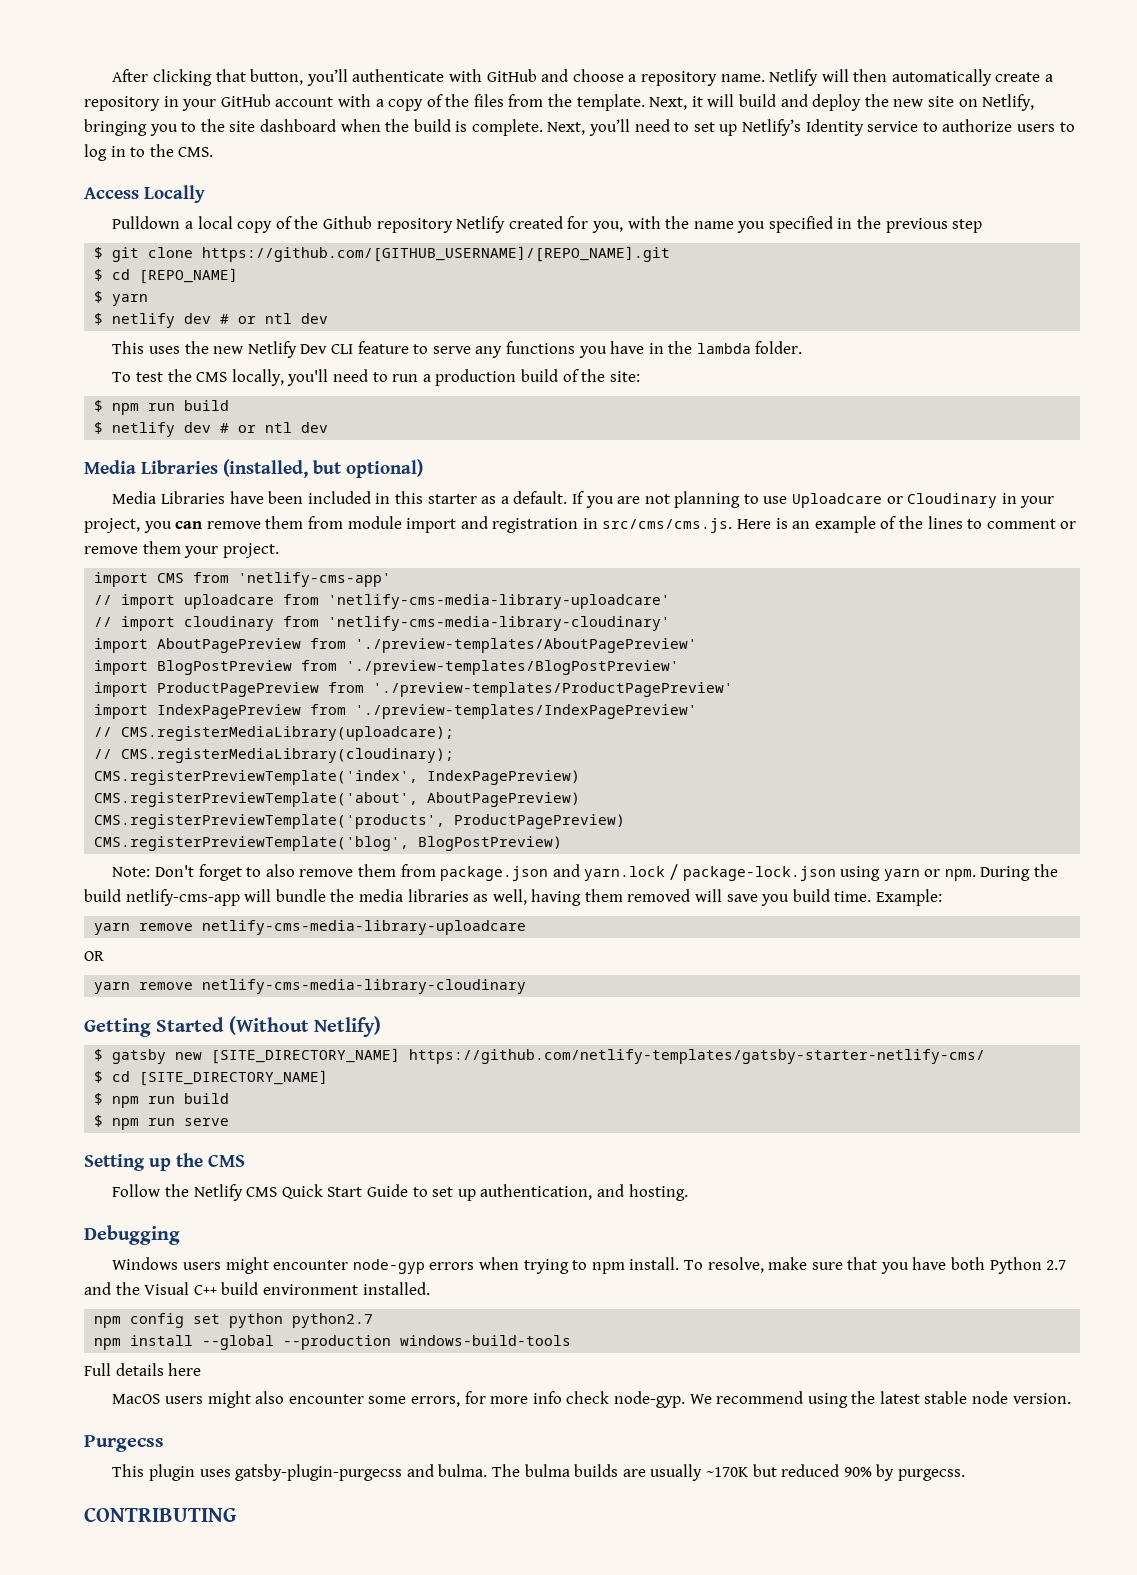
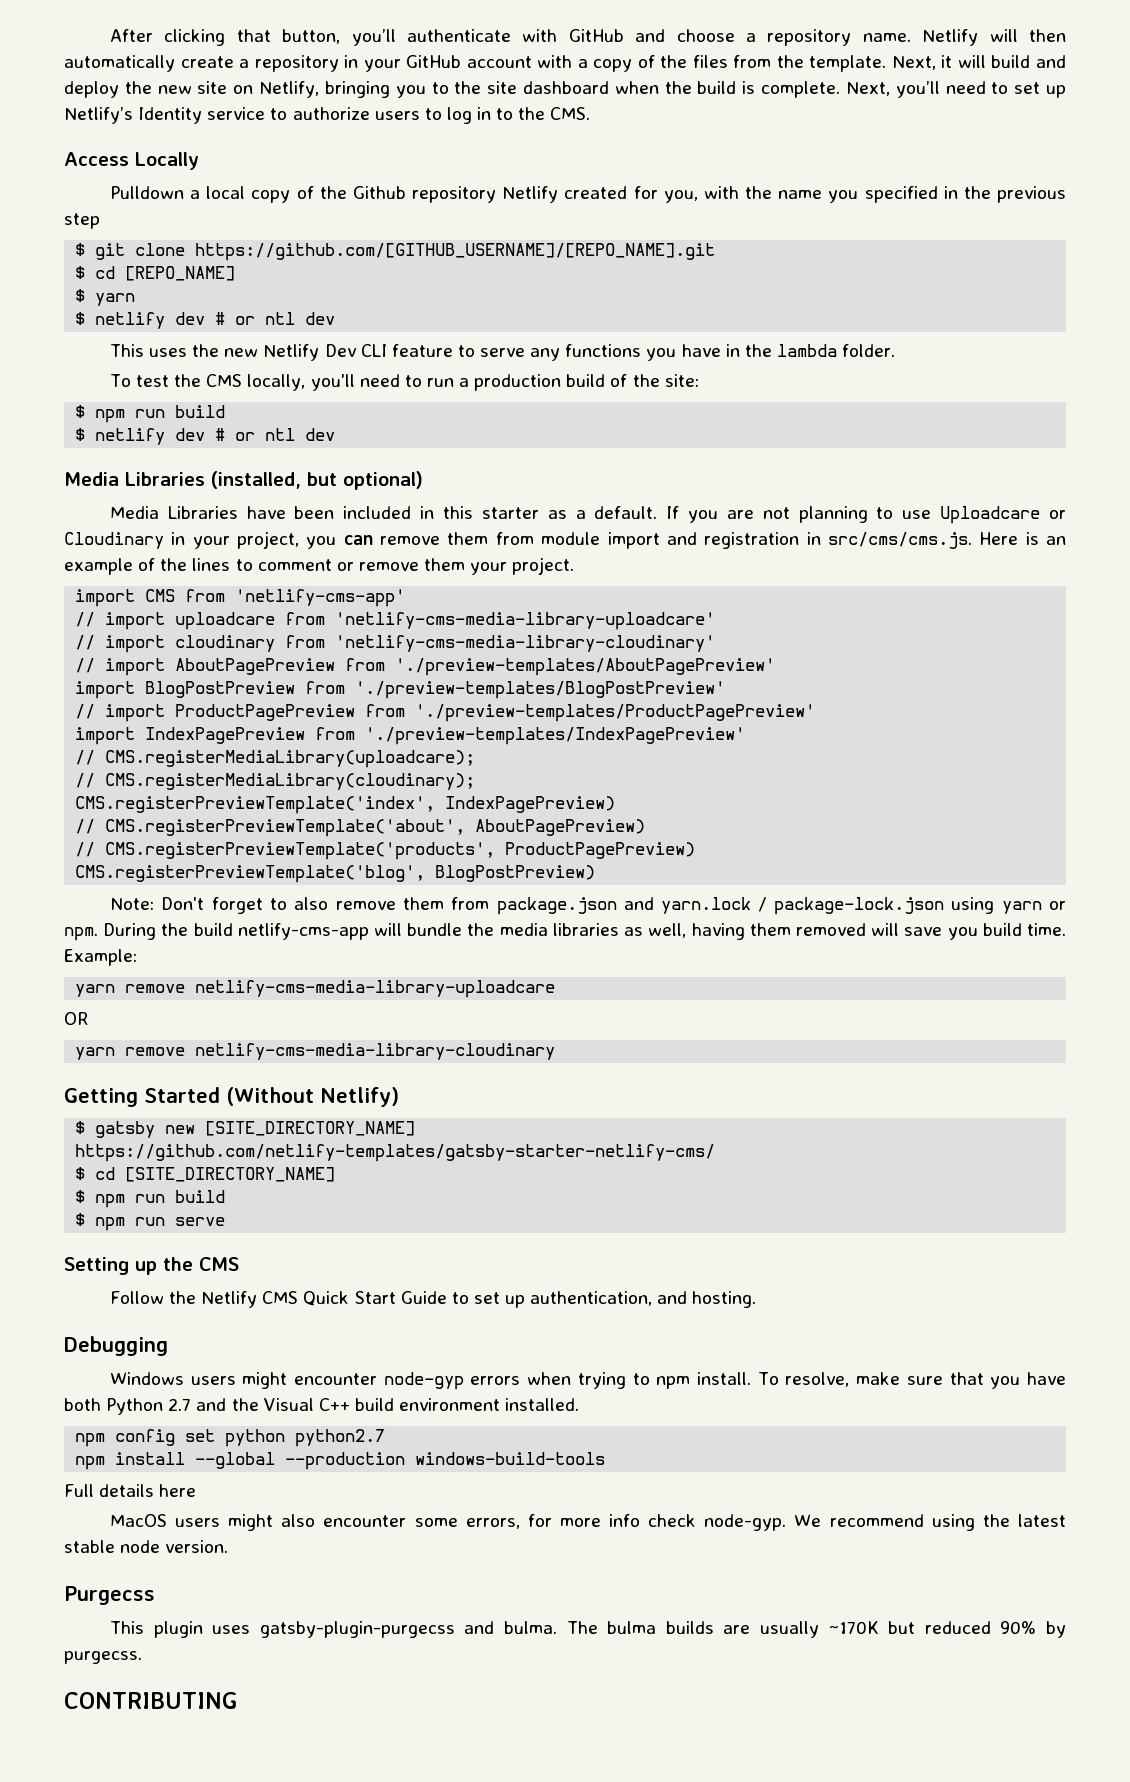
- import AboutPagePreview from './preview-templates/AboutPagePreview'
+ // import AboutPagePreview from './preview-templates/AboutPagePreview'
- import ProductPagePreview from './preview-templates/ProductPagePreview'
+ // import ProductPagePreview from './preview-templates/ProductPagePreview'
- CMS.registerPreviewTemplate('about', AboutPagePreview)
+ // CMS.registerPreviewTemplate('about', AboutPagePreview)
- CMS.registerPreviewTemplate('products', ProductPagePreview)
+ // CMS.registerPreviewTemplate('products', ProductPagePreview)

